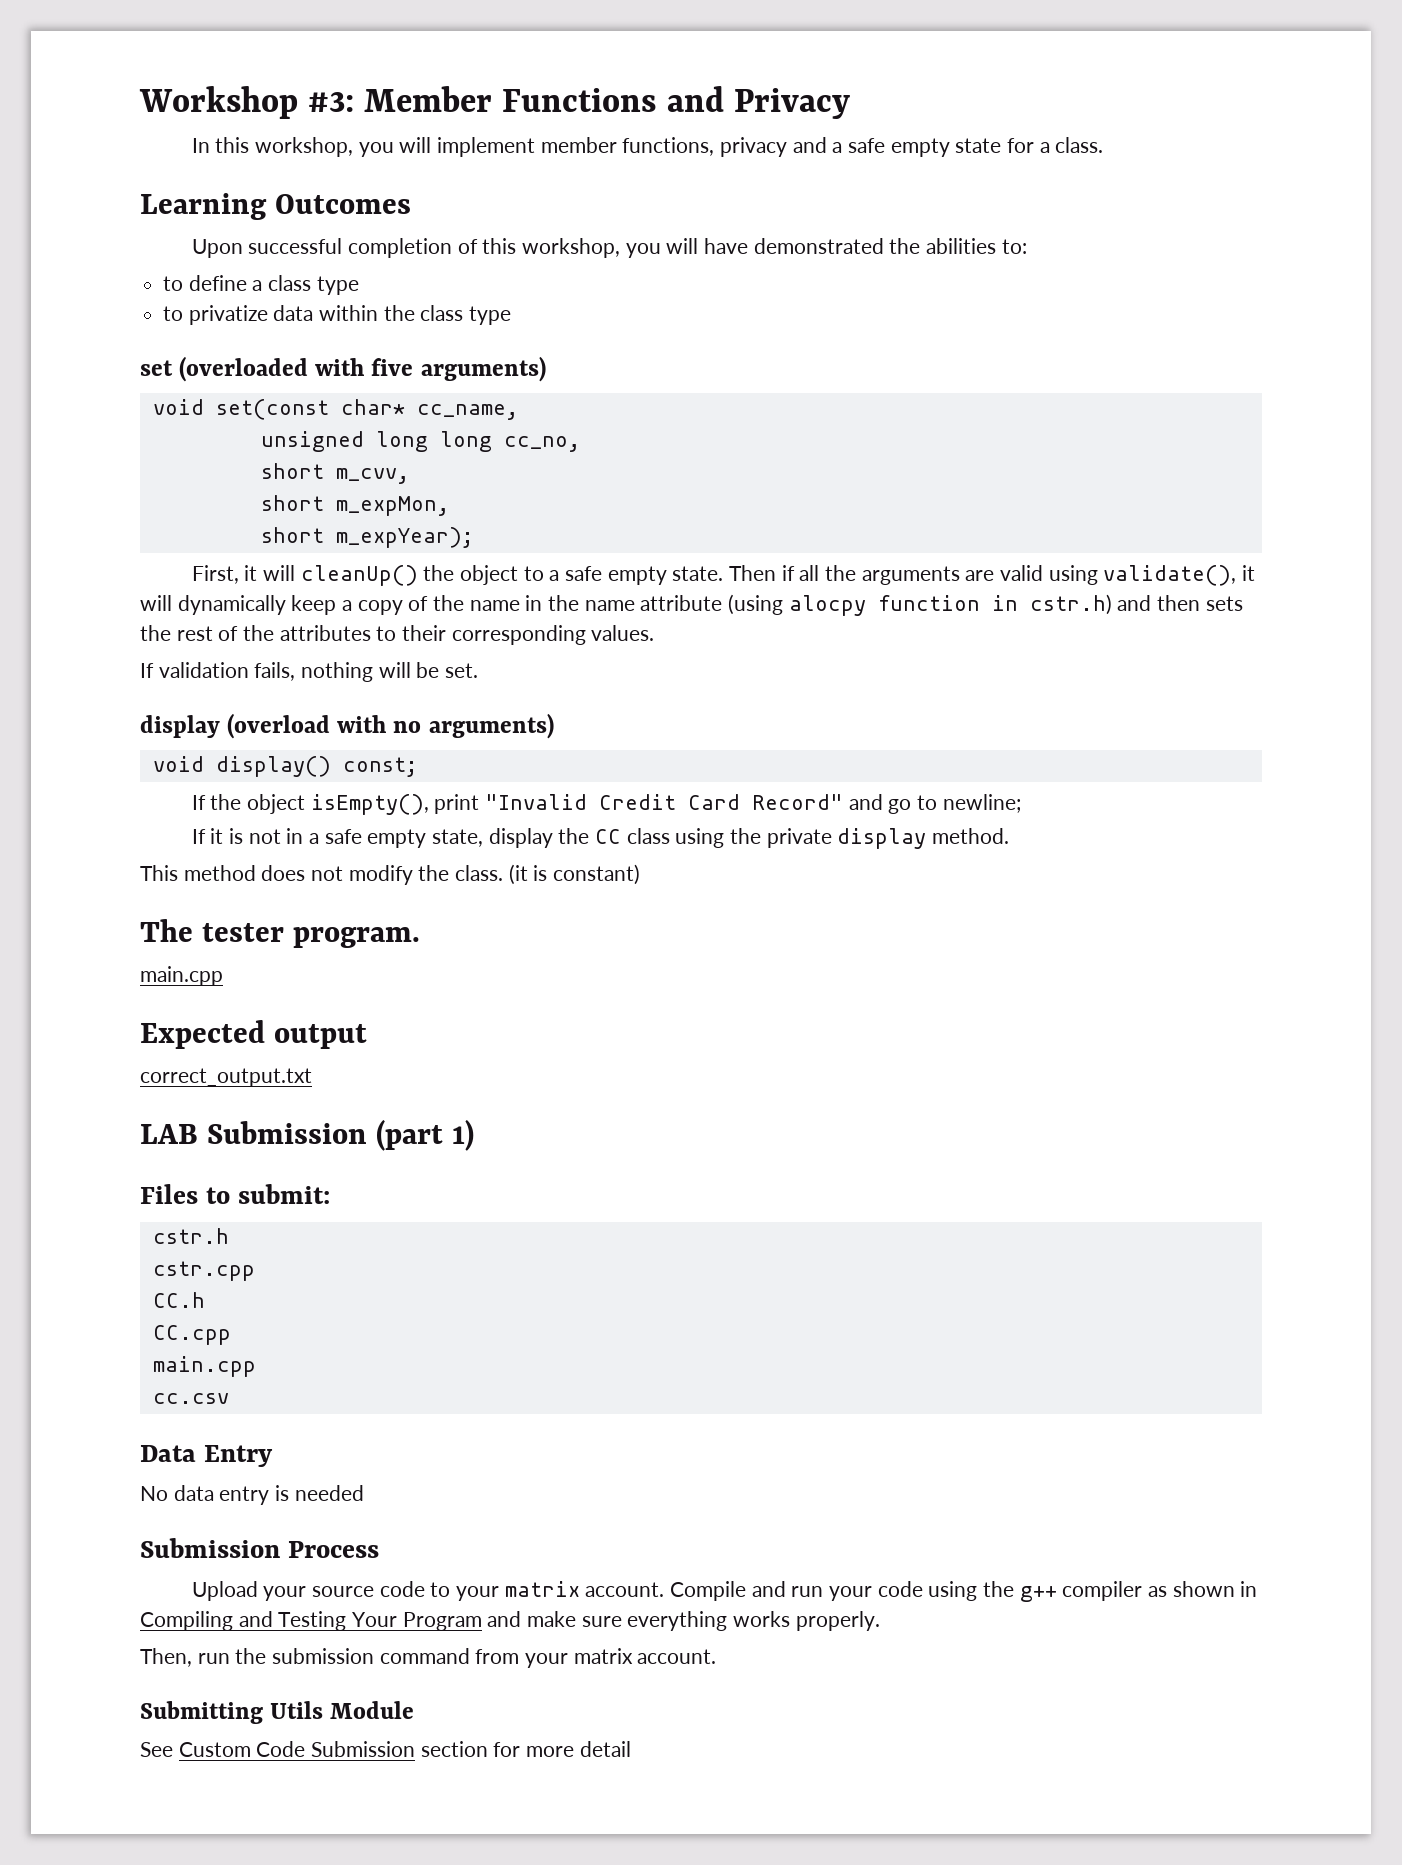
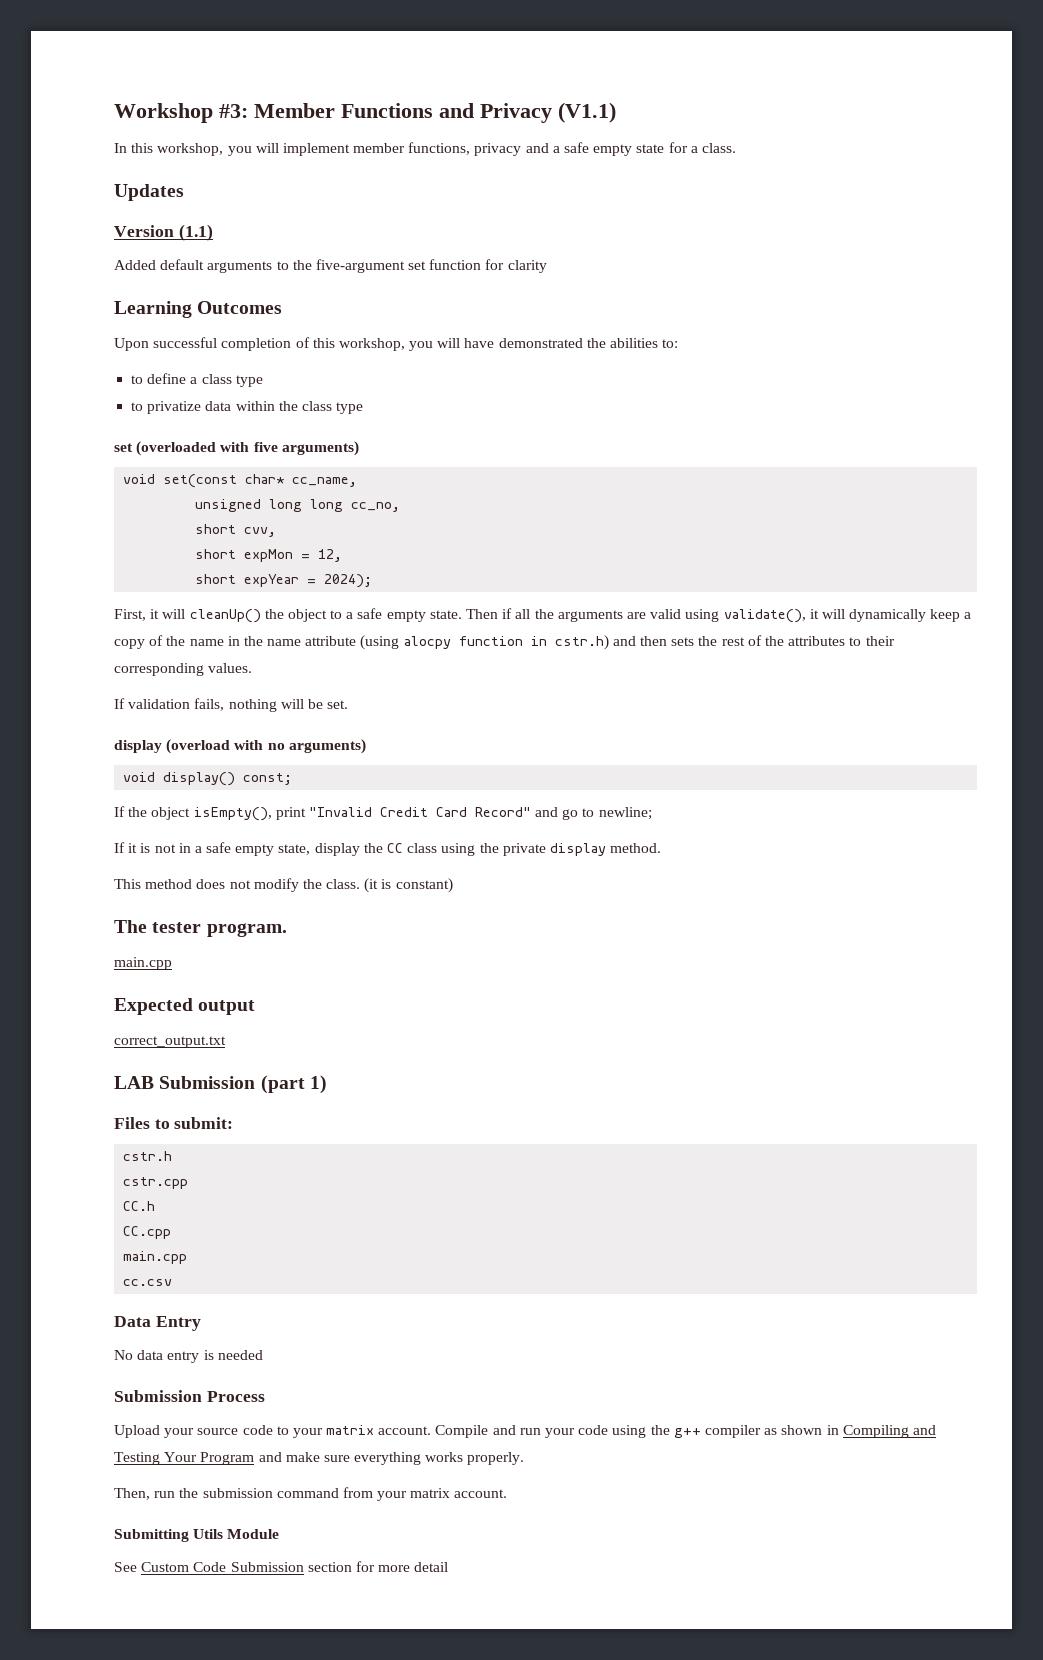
- Workshop #3: Member Functions and Privacy
+ Workshop #3: Member Functions and Privacy (V1.1)
+ Updates
+ Version (1.1)
+ Added default arguments to the five-argument set function for clarity
- short m_cvv,
- short m_expMon,
- short m_expYear);
+ short cvv,
+ short expMon = 12,
+ short expYear = 2024);

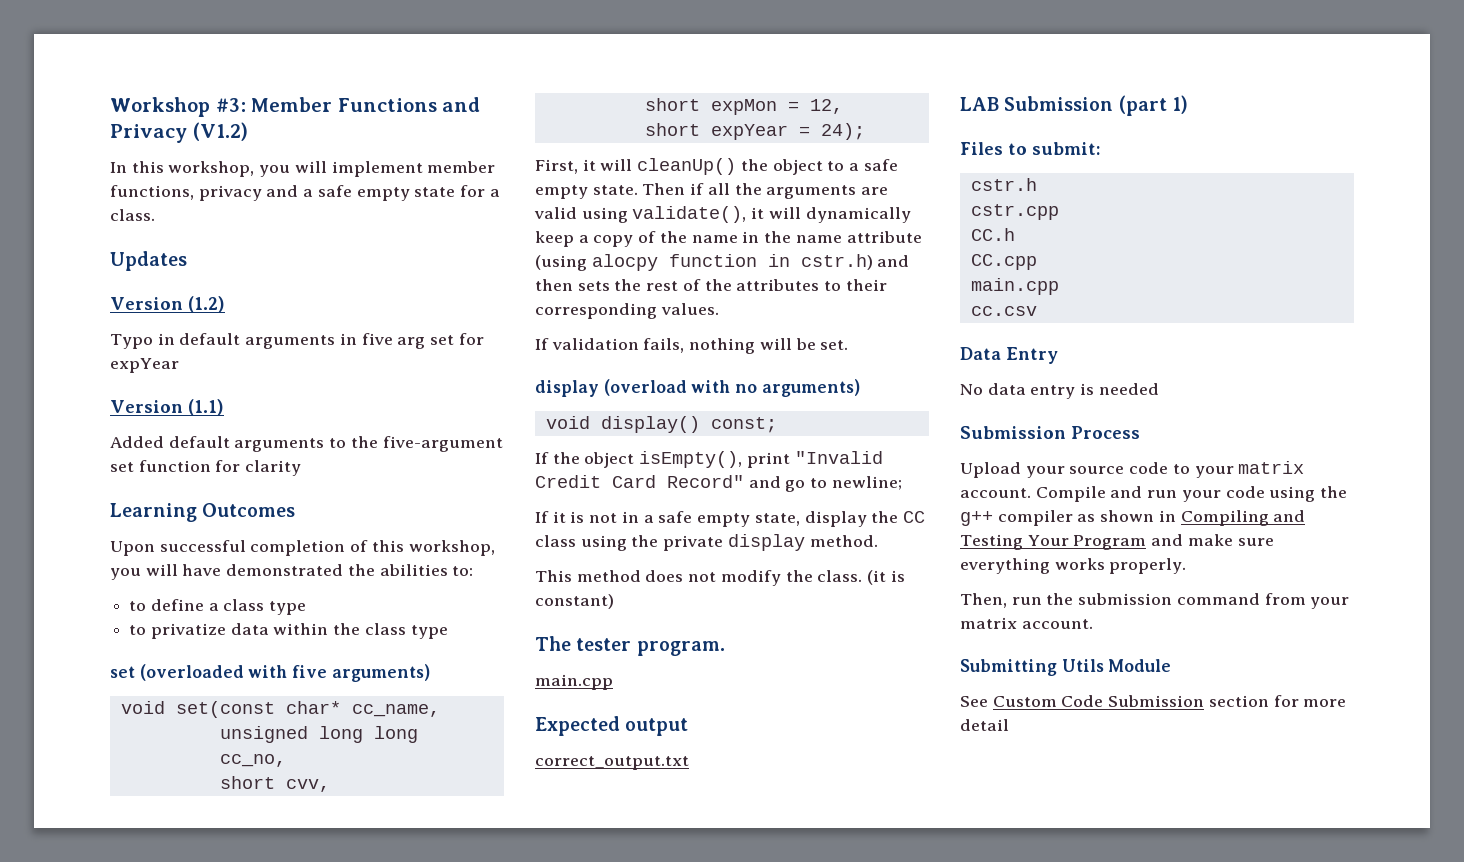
- Workshop #3: Member Functions and Privacy (V1.1)
+ Workshop #3: Member Functions and Privacy (V1.2)
+ Version (1.2)
+ Typo in default arguments in five arg set for expYear
- short expYear = 2024);
+ short expYear = 24);

